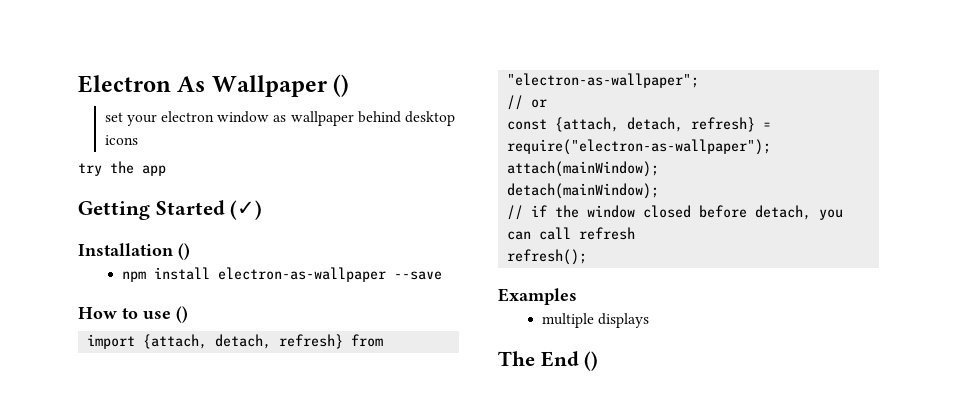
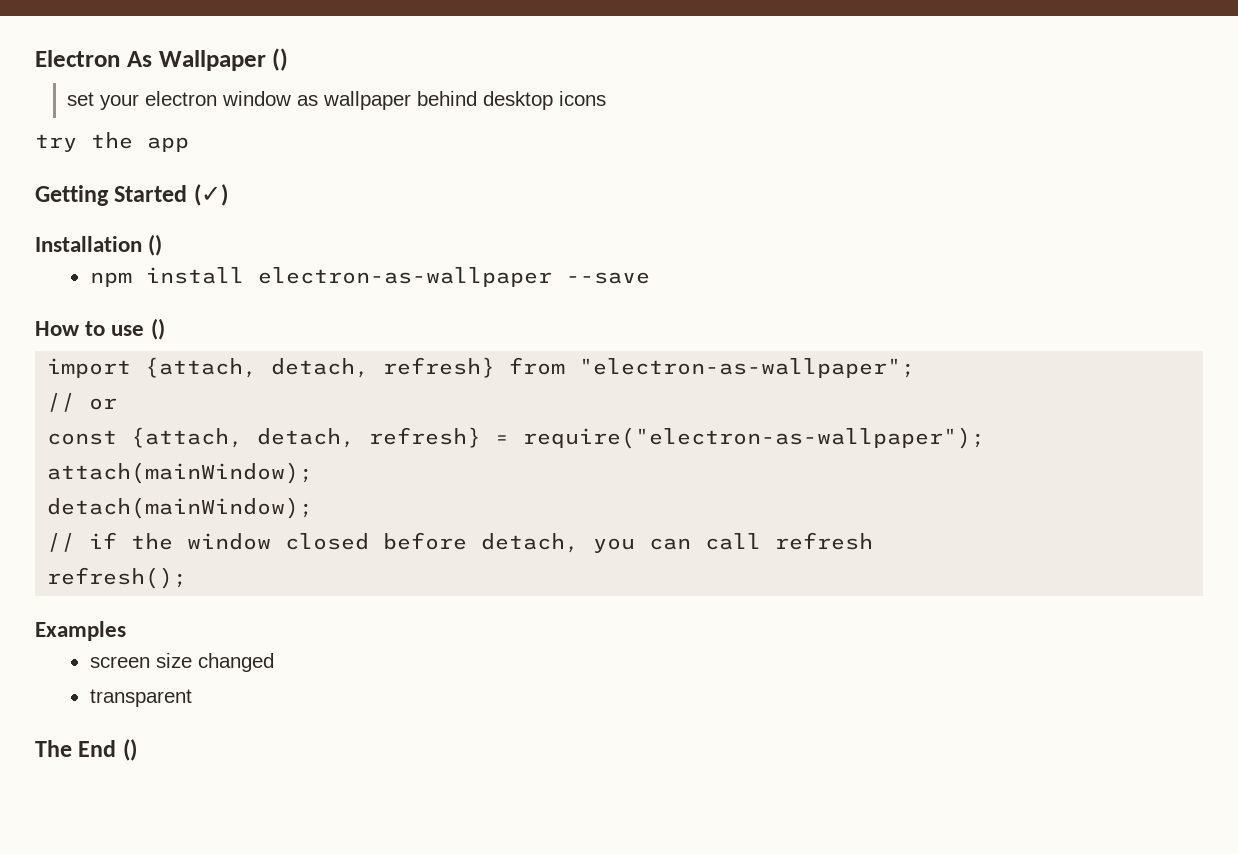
- multiple displays
+ screen size changed
+ transparent

